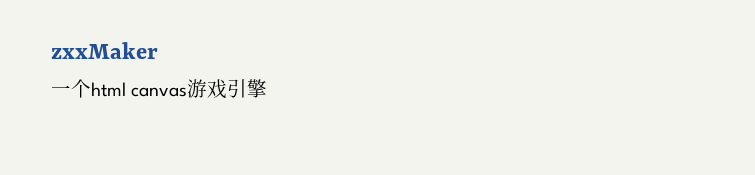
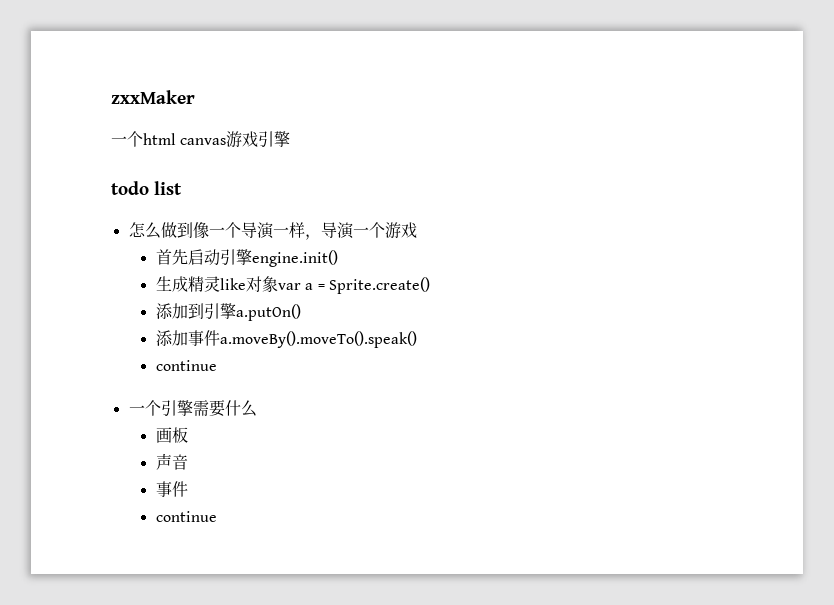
+ todo list
+ 怎么做到像一个导演一样，导演一个游戏
+ 首先启动引擎engine.init()
+ 生成精灵like对象var a = Sprite.create()
+ 添加到引擎a.putOn()
+ 添加事件a.moveBy().moveTo().speak()
+ continue
+ 一个引擎需要什么
+ 画板
+ 声音
+ 事件
+ continue

